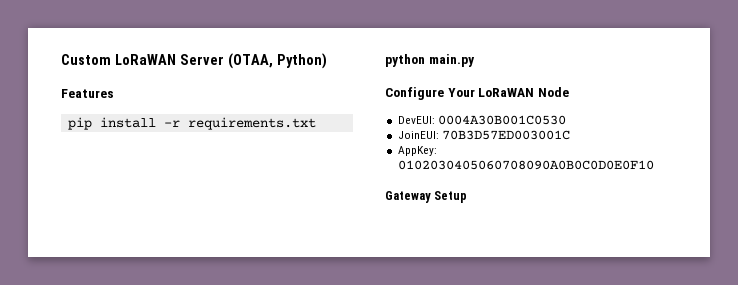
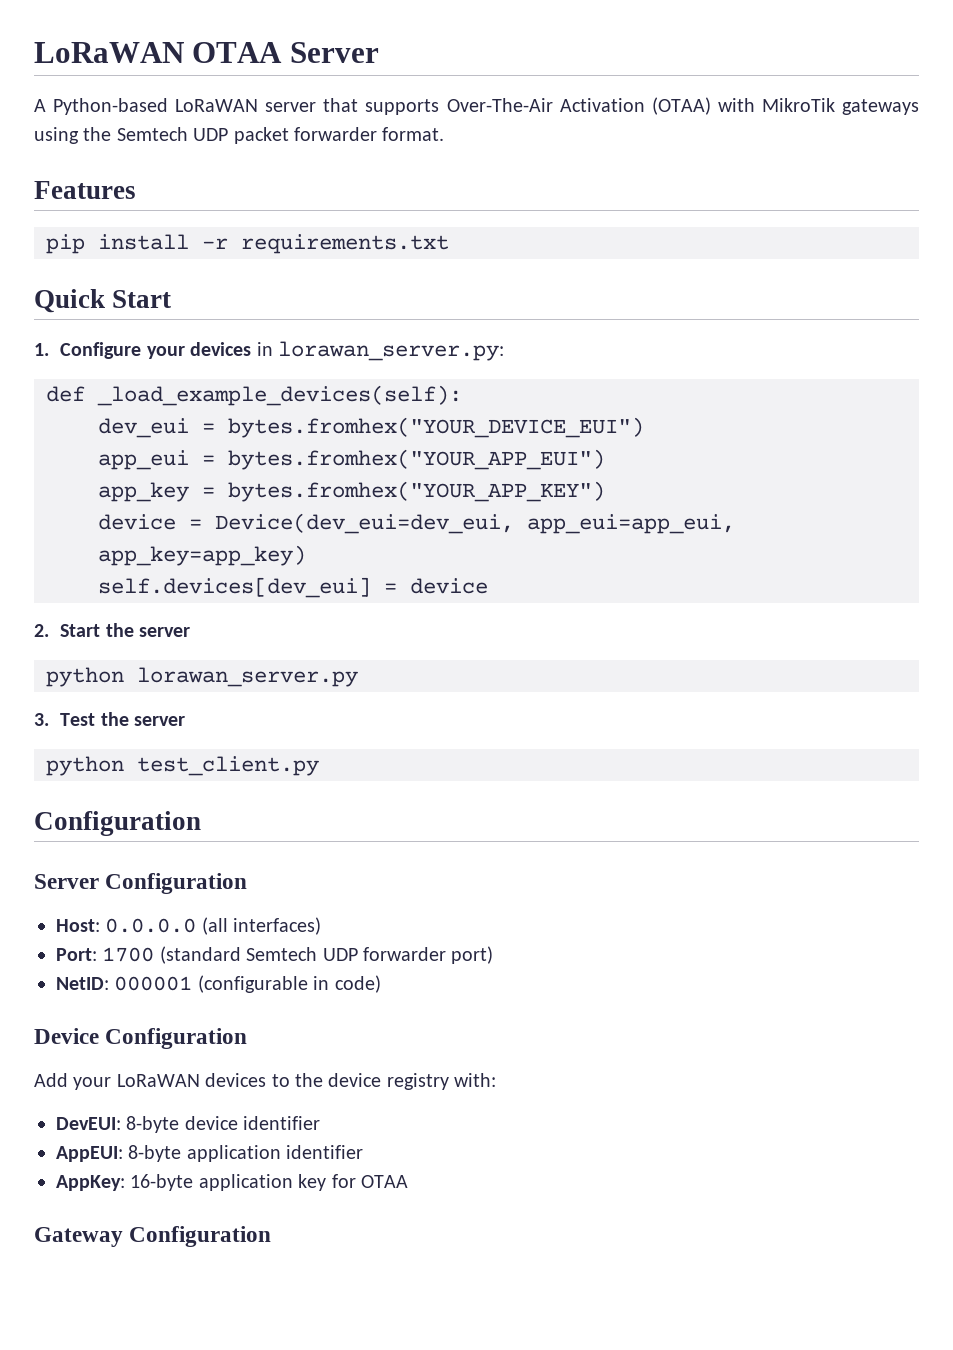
- Custom LoRaWAN Server (OTAA, Python)
+ LoRaWAN OTAA Server
+ A Python-based LoRaWAN server that supports Over-The-Air Activation (OTAA) with MikroTik gateways using the Semtech UDP packet forwarder format.
- python main.py
- Configure Your LoRaWAN Node
- DevEUI: 0004A30B001C0530
- JoinEUI: 70B3D57ED003001C
- AppKey: 0102030405060708090A0B0C0D0E0F10
+ Quick Start
+ 1. Configure your devices in lorawan_server.py:
+ def _load_example_devices(self):
+ dev_eui = bytes.fromhex("YOUR_DEVICE_EUI")
+ app_eui = bytes.fromhex("YOUR_APP_EUI")
+ app_key = bytes.fromhex("YOUR_APP_KEY")
+ device = Device(dev_eui=dev_eui, app_eui=app_eui, app_key=app_key)
+ self.devices[dev_eui] = device
+ 2. Start the server
+ python lorawan_server.py
+ 3. Test the server
+ python test_client.py
+ Configuration
+ Server Configuration
+ Host: 0.0.0.0 (all interfaces)
+ Port: 1700 (standard Semtech UDP forwarder port)
+ NetID: 000001 (configurable in code)
+ Device Configuration
+ Add your LoRaWAN devices to the device registry with:
+ DevEUI: 8-byte device identifier
+ AppEUI: 8-byte application identifier
+ AppKey: 16-byte application key for OTAA
- Gateway Setup
+ Gateway Configuration

